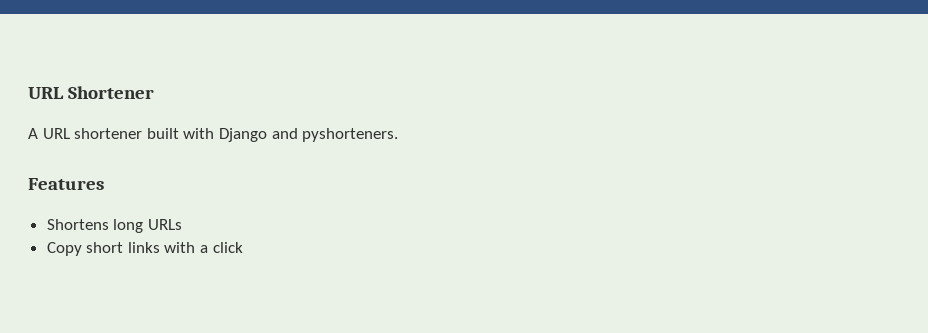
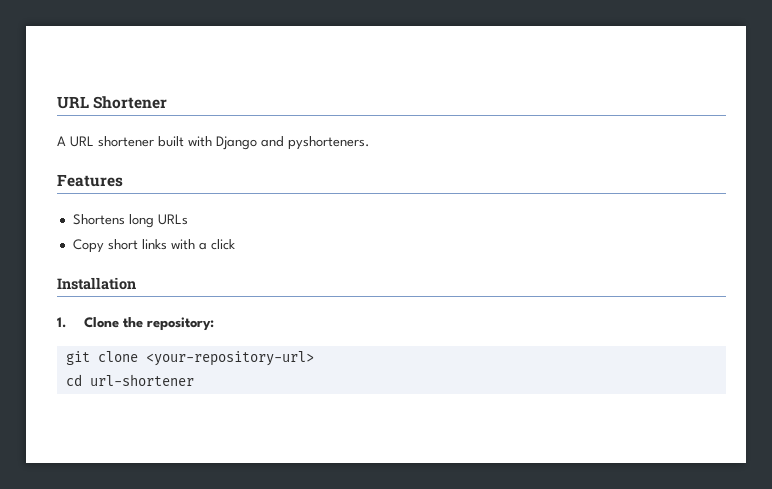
+ Installation
+ 1. Clone the repository:
+ git clone <your-repository-url>
+ cd url-shortener

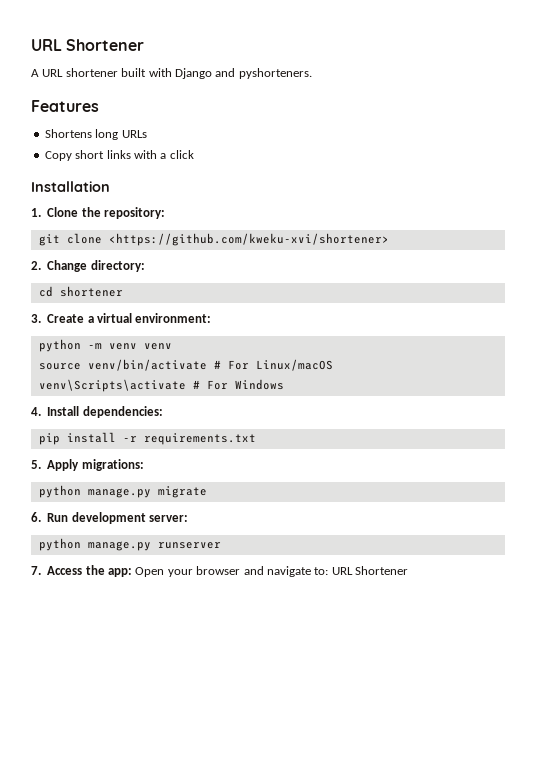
- git clone <your-repository-url>
- cd url-shortener
+ git clone <https://github.com/kweku-xvi/shortener>
+ 2. Change directory:
+ cd shortener
+ 3. Create a virtual environment:
+ python -m venv venv
+ source venv/bin/activate # For Linux/macOS
+ venv\Scripts\activate # For Windows
+ 4. Install dependencies:
+ pip install -r requirements.txt
+ 5. Apply migrations:
+ python manage.py migrate
+ 6. Run development server:
+ python manage.py runserver
+ 7. Access the app: Open your browser and navigate to: URL Shortener

